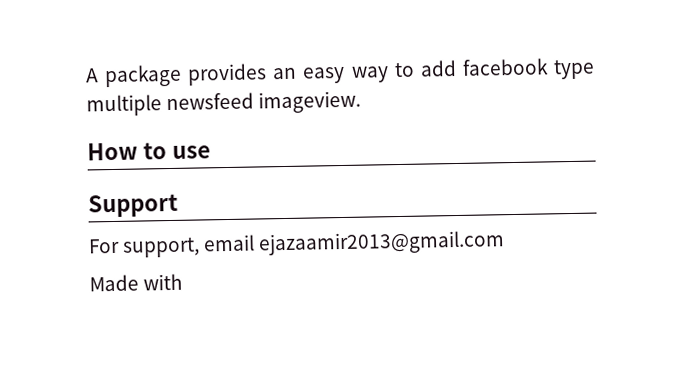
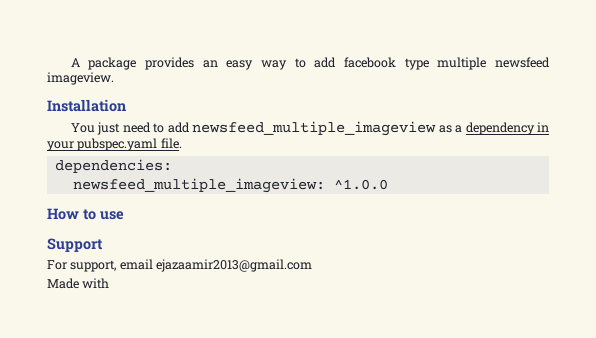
+ Installation
+ You just need to add newsfeed_multiple_imageview as a dependency in your pubspec.yaml file.
+ dependencies:
+ newsfeed_multiple_imageview: ^1.0.0

